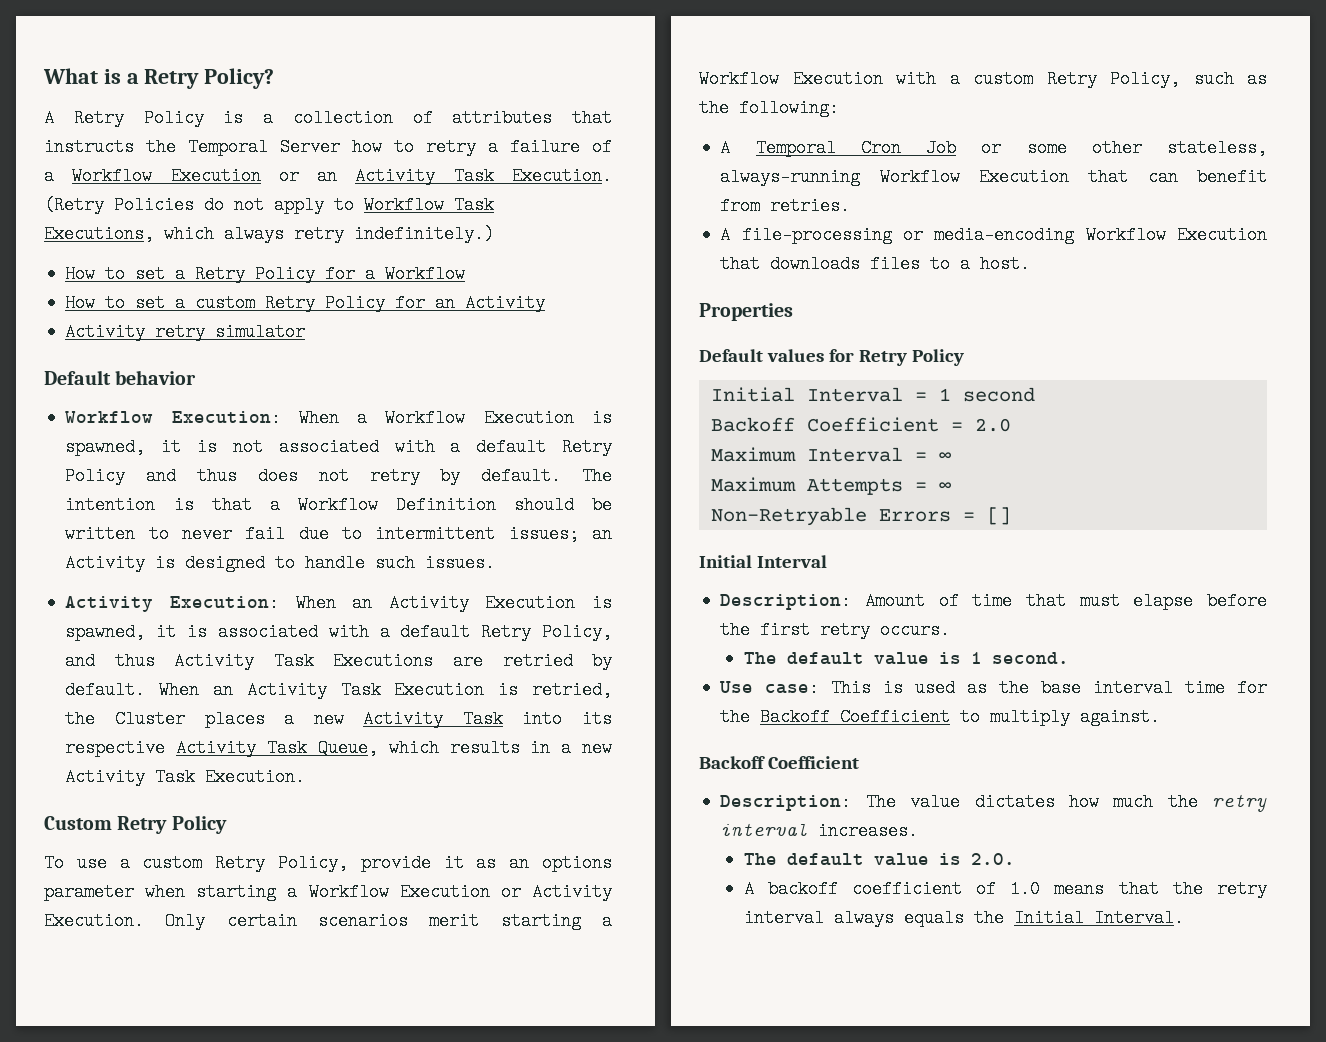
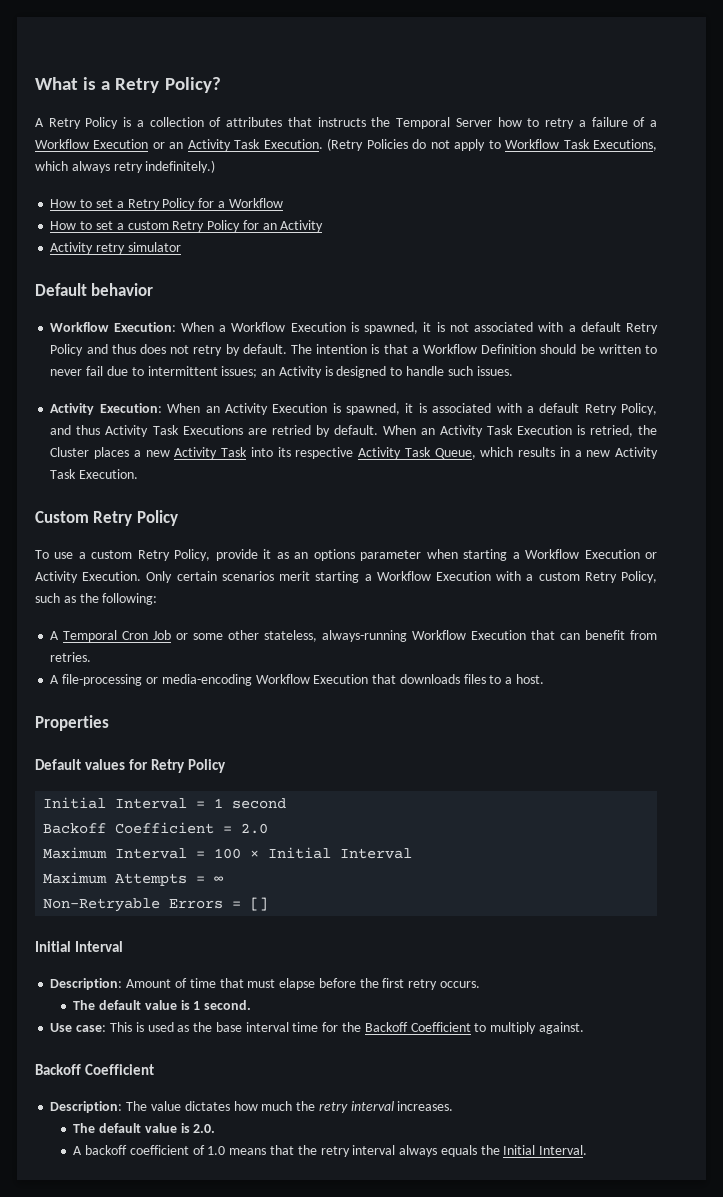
- Maximum Interval = ∞
+ Maximum Interval = 100 × Initial Interval

